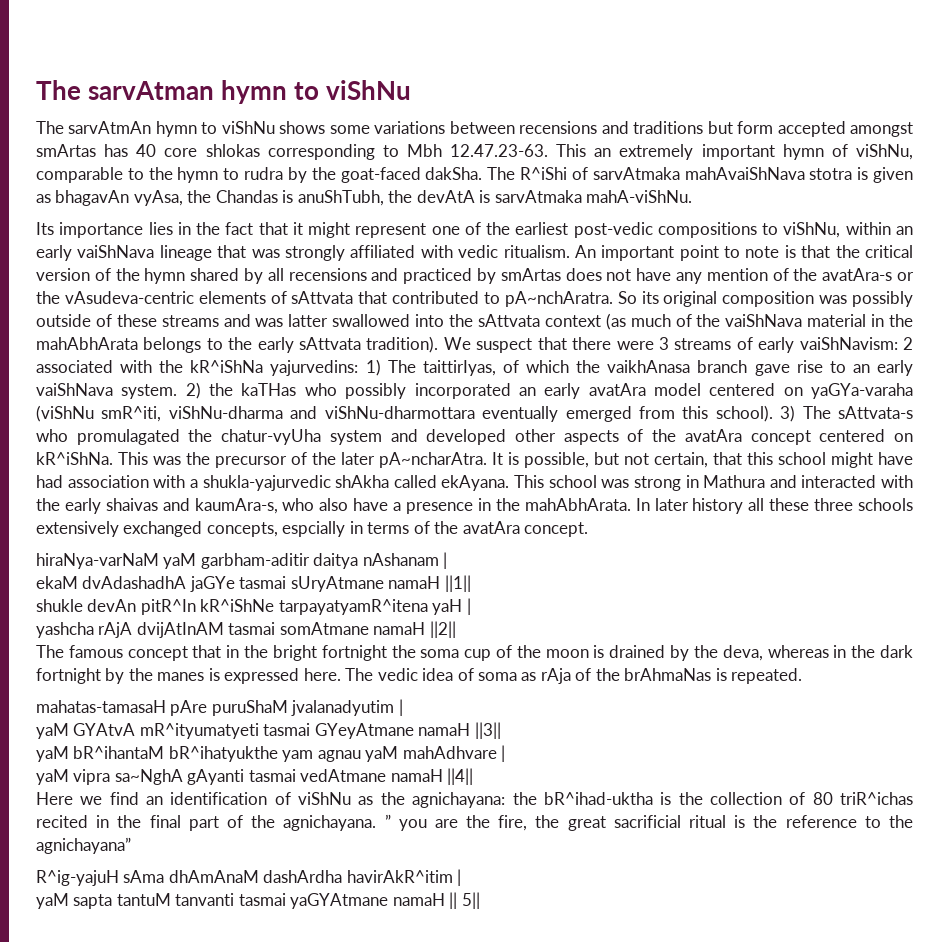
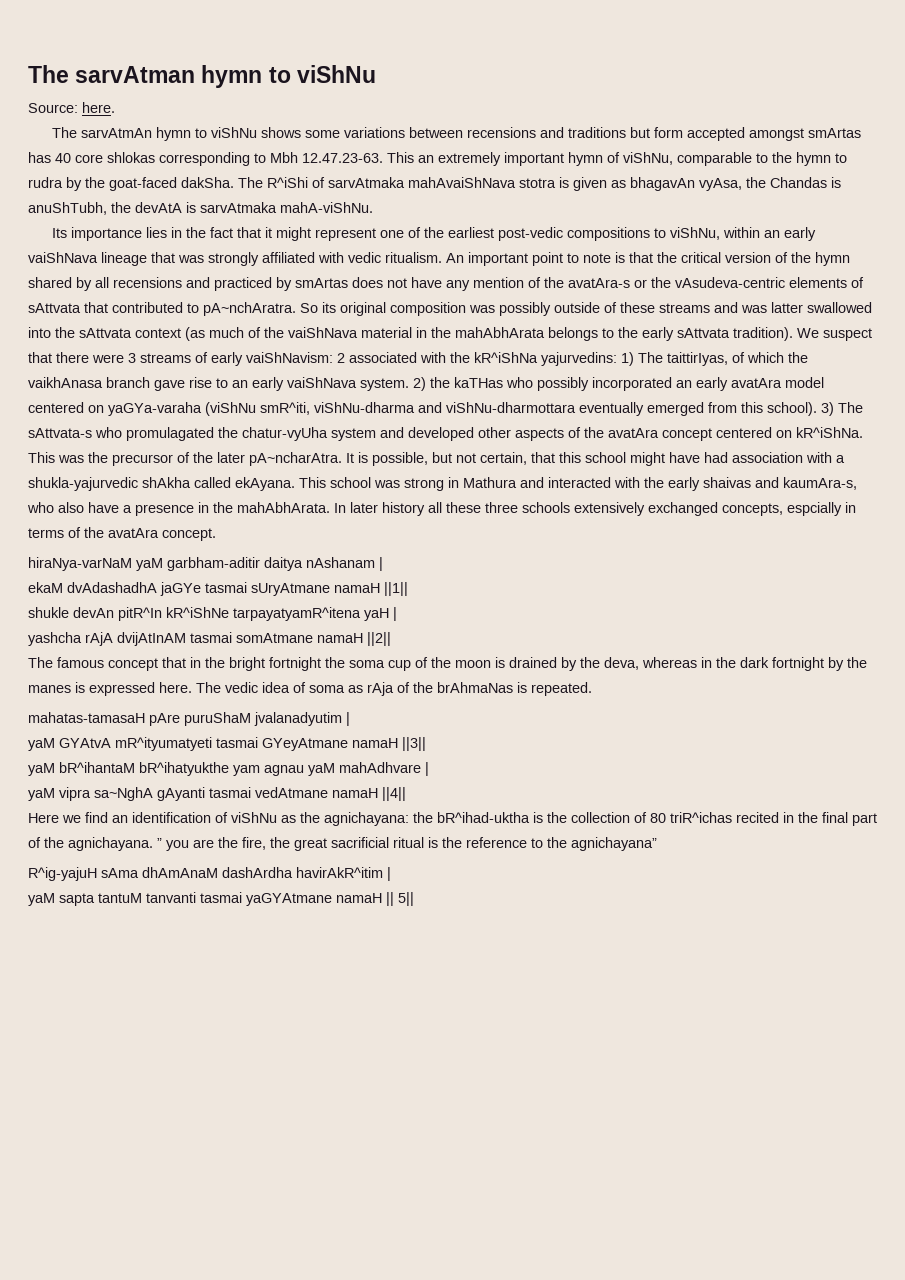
+ Source: here.

